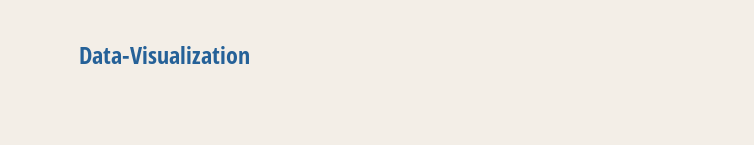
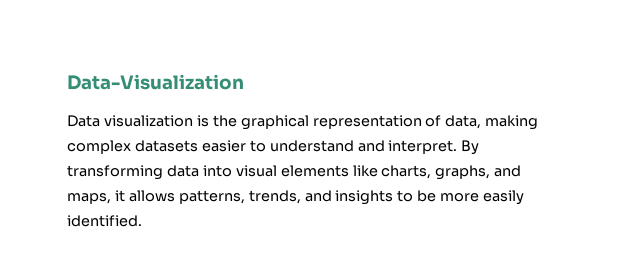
+ Data visualization is the graphical representation of data, making complex datasets easier to understand and interpret. By transforming data into visual elements like charts, graphs, and maps, it allows patterns, trends, and insights to be more easily identified.

